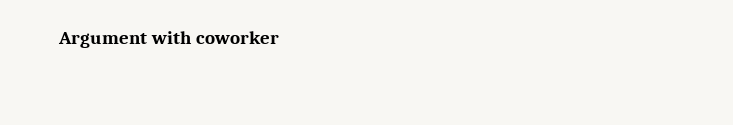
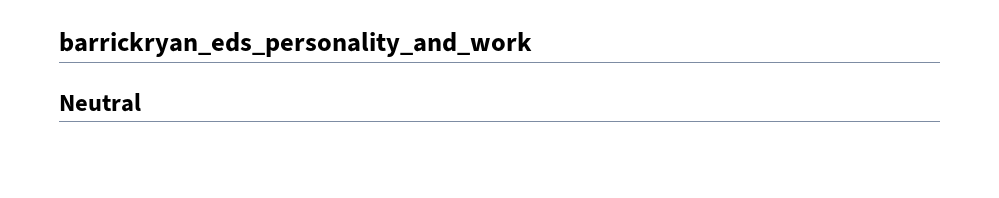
- Argument with coworker
+ barrickryan_eds_personality_and_work
+ Neutral

